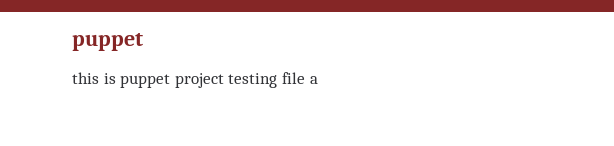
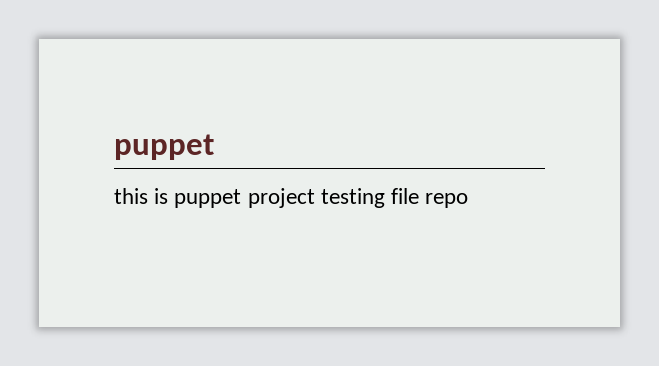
- this is puppet project testing file a
+ this is puppet project testing file repo

